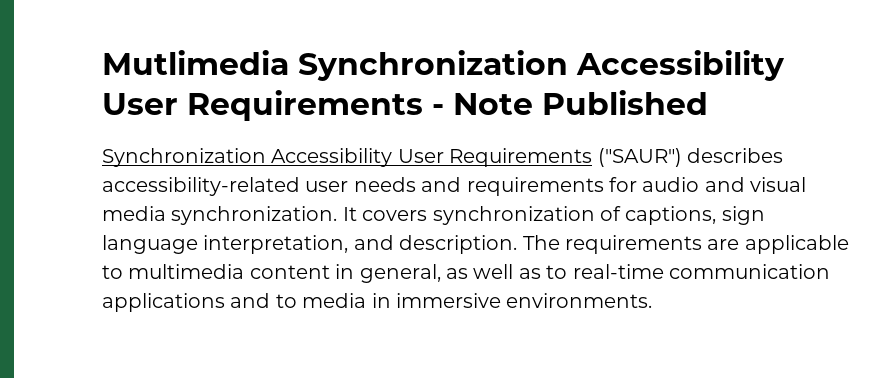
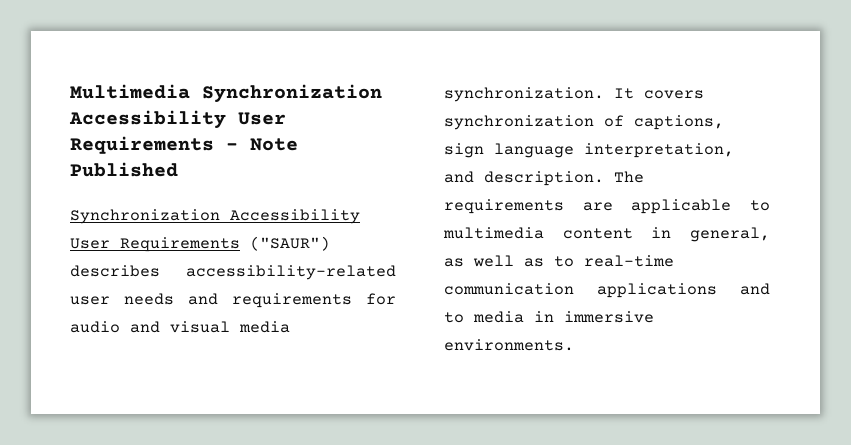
- Mutlimedia Synchronization Accessibility User Requirements - Note Published
+ Multimedia Synchronization Accessibility User Requirements - Note Published

